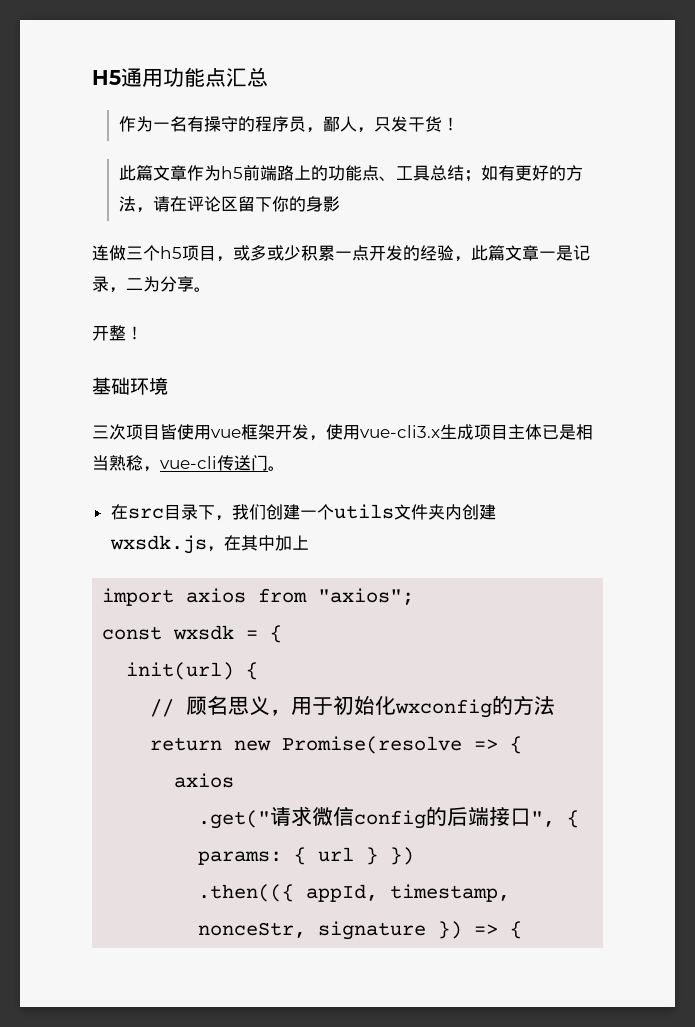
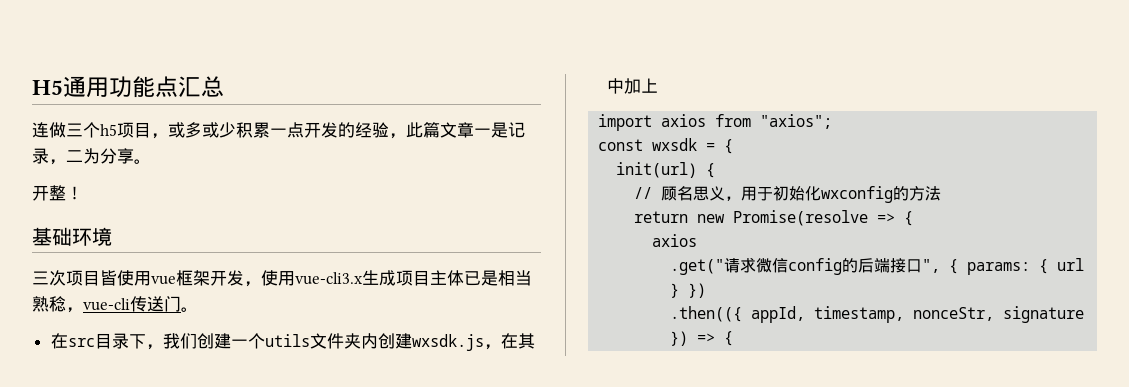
- 作为一名有操守的程序员，鄙人，只发干货！
- 此篇文章作为h5前端路上的功能点、工具总结；如有更好的方法，请在评论区留下你的身影

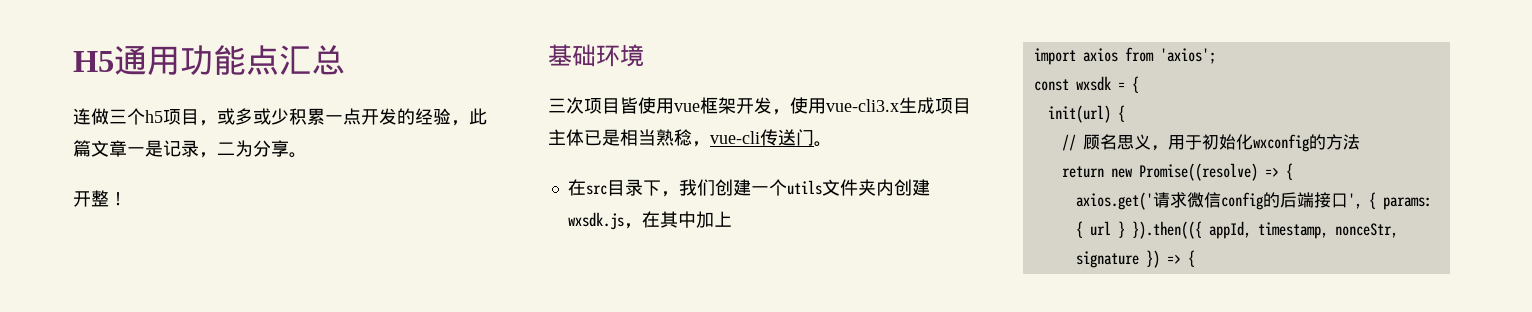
- import axios from "axios";
+ import axios from 'axios';
- return new Promise(resolve => {
- axios
- .get("请求微信config的后端接口", { params: { url } })
- .then(({ appId, timestamp, nonceStr, signature }) => {
+ return new Promise((resolve) => {
+ axios.get('请求微信config的后端接口', { params: { url } }).then(({ appId, timestamp, nonceStr, signature }) => {

